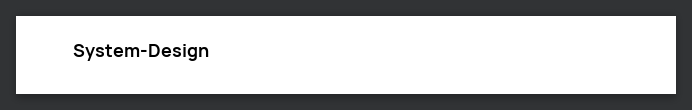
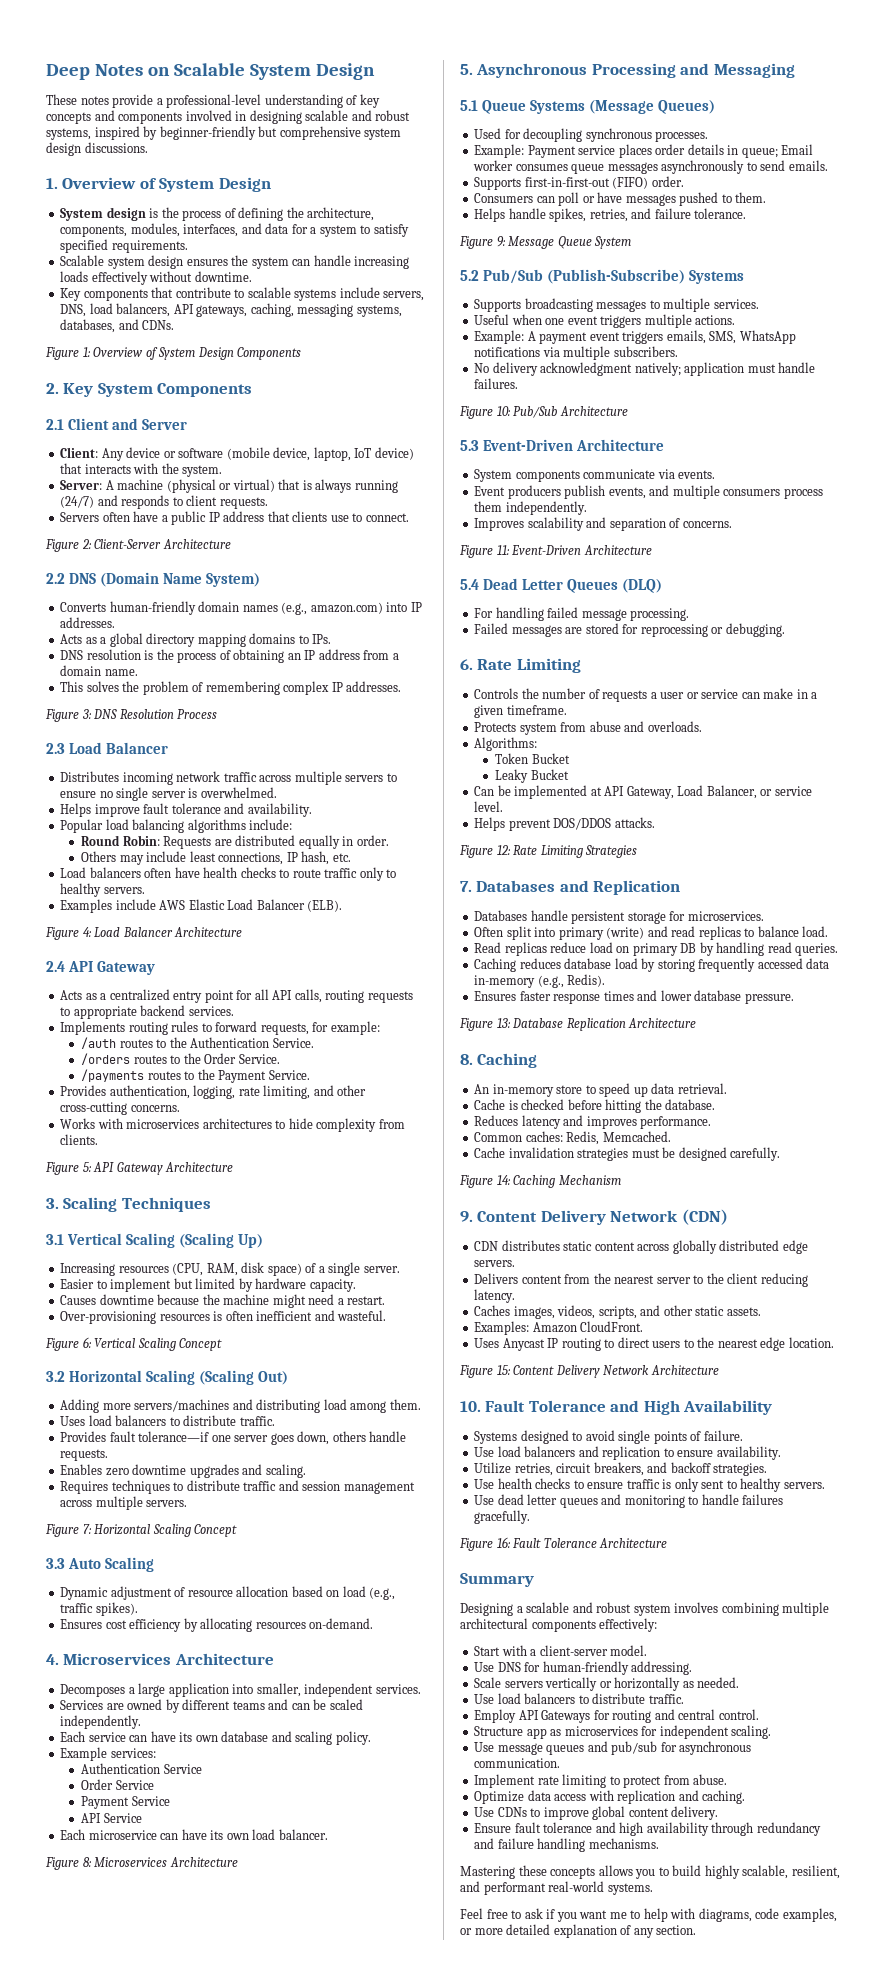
- System-Design
+ Deep Notes on Scalable System Design
+ These notes provide a professional-level understanding of key concepts and components involved in designing scalable and robust systems, inspired by beginner-friendly but comprehensive system design discussions.
+ 1. Overview of System Design
+ System design is the process of defining the architecture, components, modules, interfaces, and data for a system to satisfy specified requirements.
+ Scalable system design ensures the system can handle increasing loads effectively without downtime.
+ Key components that contribute to scalable systems include servers, DNS, load balancers, API gateways, caching, messaging systems, databases, and CDNs.
+ Figure 1: Overview of System Design Components
+ 2. Key System Components
+ 2.1 Client and Server
+ Client: Any device or software (mobile device, laptop, IoT device) that interacts with the system.
+ Server: A machine (physical or virtual) that is always running (24/7) and responds to client requests.
+ Servers often have a public IP address that clients use to connect.
+ Figure 2: Client-Server Architecture
+ 2.2 DNS (Domain Name System)
+ Converts human-friendly domain names (e.g., amazon.com) into IP addresses.
+ Acts as a global directory mapping domains to IPs.
+ DNS resolution is the process of obtaining an IP address from a domain name.
+ This solves the problem of remembering complex IP addresses.
+ Figure 3: DNS Resolution Process
+ 2.3 Load Balancer
+ Distributes incoming network traffic across multiple servers to ensure no single server is overwhelmed.
+ Helps improve fault tolerance and availability.
+ Popular load balancing algorithms include:
+ Round Robin: Requests are distributed equally in order.
+ Others may include least connections, IP hash, etc.
+ Load balancers often have health checks to route traffic only to healthy servers.
+ Examples include AWS Elastic Load Balancer (ELB).
+ Figure 4: Load Balancer Architecture
+ 2.4 API Gateway
+ Acts as a centralized entry point for all API calls, routing requests to appropriate backend services.
+ Implements routing rules to forward requests, for example:
+ /auth routes to the Authentication Service.
+ /orders routes to the Order Service.
+ /payments routes to the Payment Service.
+ Provides authentication, logging, rate limiting, and other cross-cutting concerns.
+ Works with microservices architectures to hide complexity from clients.
+ Figure 5: API Gateway Architecture
+ 3. Scaling Techniques
+ 3.1 Vertical Scaling (Scaling Up)
+ Increasing resources (CPU, RAM, disk space) of a single server.
+ Easier to implement but limited by hardware capacity.
+ Causes downtime because the machine might need a restart.
+ Over-provisioning resources is often inefficient and wasteful.
+ Figure 6: Vertical Scaling Concept
+ 3.2 Horizontal Scaling (Scaling Out)
+ Adding more servers/machines and distributing load among them.
+ Uses load balancers to distribute traffic.
+ Provides fault tolerance—if one server goes down, others handle requests.
+ Enables zero downtime upgrades and scaling.
+ Requires techniques to distribute traffic and session management across multiple servers.
+ Figure 7: Horizontal Scaling Concept
+ 3.3 Auto Scaling
+ Dynamic adjustment of resource allocation based on load (e.g., traffic spikes).
+ Ensures cost efficiency by allocating resources on-demand.
+ 4. Microservices Architecture
+ Decomposes a large application into smaller, independent services.
+ Services are owned by different teams and can be scaled independently.
+ Each service can have its own database and scaling policy.
+ Example services:
+ Authentication Service
+ Order Service
+ Payment Service
+ API Service
+ Each microservice can have its own load balancer.
+ Figure 8: Microservices Architecture
+ 5. Asynchronous Processing and Messaging
+ 5.1 Queue Systems (Message Queues)
+ Used for decoupling synchronous processes.
+ Example: Payment service places order details in queue; Email worker consumes queue messages asynchronously to send emails.
+ Supports first-in-first-out (FIFO) order.
+ Consumers can poll or have messages pushed to them.
+ Helps handle spikes, retries, and failure tolerance.
+ Figure 9: Message Queue System
+ 5.2 Pub/Sub (Publish-Subscribe) Systems
+ Supports broadcasting messages to multiple services.
+ Useful when one event triggers multiple actions.
+ Example: A payment event triggers emails, SMS, WhatsApp notifications via multiple subscribers.
+ No delivery acknowledgment natively; application must handle failures.
+ Figure 10: Pub/Sub Architecture
+ 5.3 Event-Driven Architecture
+ System components communicate via events.
+ Event producers publish events, and multiple consumers process them independently.
+ Improves scalability and separation of concerns.
+ Figure 11: Event-Driven Architecture
+ 5.4 Dead Letter Queues (DLQ)
+ For handling failed message processing.
+ Failed messages are stored for reprocessing or debugging.
+ 6. Rate Limiting
+ Controls the number of requests a user or service can make in a given timeframe.
+ Protects system from abuse and overloads.
+ Algorithms:
+ Token Bucket
+ Leaky Bucket
+ Can be implemented at API Gateway, Load Balancer, or service level.
+ Helps prevent DOS/DDOS attacks.
+ Figure 12: Rate Limiting Strategies
+ 7. Databases and Replication
+ Databases handle persistent storage for microservices.
+ Often split into primary (write) and read replicas to balance load.
+ Read replicas reduce load on primary DB by handling read queries.
+ Caching reduces database load by storing frequently accessed data in-memory (e.g., Redis).
+ Ensures faster response times and lower database pressure.
+ Figure 13: Database Replication Architecture
+ 8. Caching
+ An in-memory store to speed up data retrieval.
+ Cache is checked before hitting the database.
+ Reduces latency and improves performance.
+ Common caches: Redis, Memcached.
+ Cache invalidation strategies must be designed carefully.
+ Figure 14: Caching Mechanism
+ 9. Content Delivery Network (CDN)
+ CDN distributes static content across globally distributed edge servers.
+ Delivers content from the nearest server to the client reducing latency.
+ Caches images, videos, scripts, and other static assets.
+ Examples: Amazon CloudFront.
+ Uses Anycast IP routing to direct users to the nearest edge location.
+ Figure 15: Content Delivery Network Architecture
+ 10. Fault Tolerance and High Availability
+ Systems designed to avoid single points of failure.
+ Use load balancers and replication to ensure availability.
+ Utilize retries, circuit breakers, and backoff strategies.
+ Use health checks to ensure traffic is only sent to healthy servers.
+ Use dead letter queues and monitoring to handle failures gracefully.
+ Figure 16: Fault Tolerance Architecture
+ Summary
+ Designing a scalable and robust system involves combining multiple architectural components effectively:
+ Start with a client-server model.
+ Use DNS for human-friendly addressing.
+ Scale servers vertically or horizontally as needed.
+ Use load balancers to distribute traffic.
+ Employ API Gateways for routing and central control.
+ Structure app as microservices for independent scaling.
+ Use message queues and pub/sub for asynchronous communication.
+ Implement rate limiting to protect from abuse.
+ Optimize data access with replication and caching.
+ Use CDNs to improve global content delivery.
+ Ensure fault tolerance and high availability through redundancy and failure handling mechanisms.
+ Mastering these concepts allows you to build highly scalable, resilient, and performant real-world systems.
+ Feel free to ask if you want me to help with diagrams, code examples, or more detailed explanation of any section.

